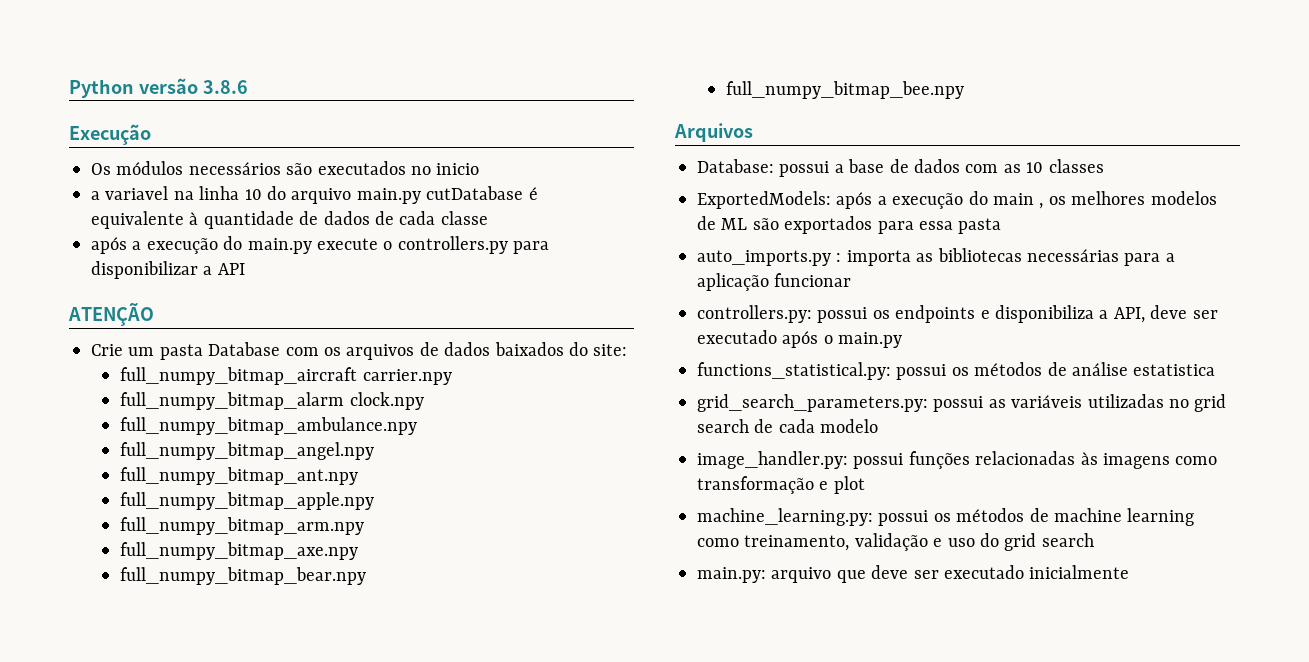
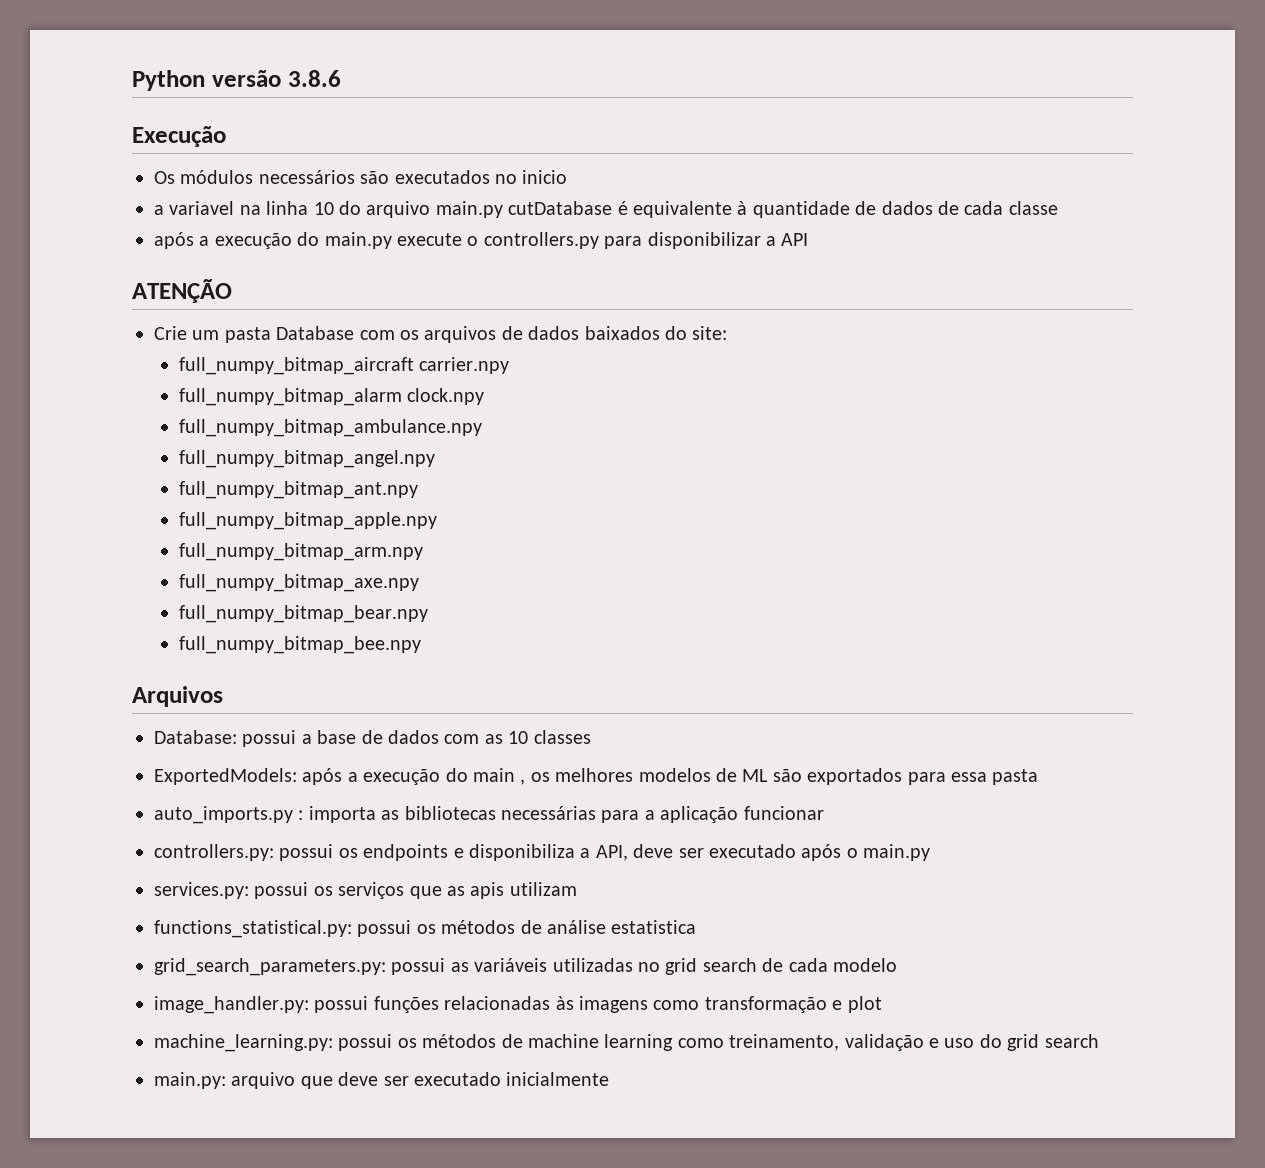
+ services.py: possui os serviços que as apis utilizam

